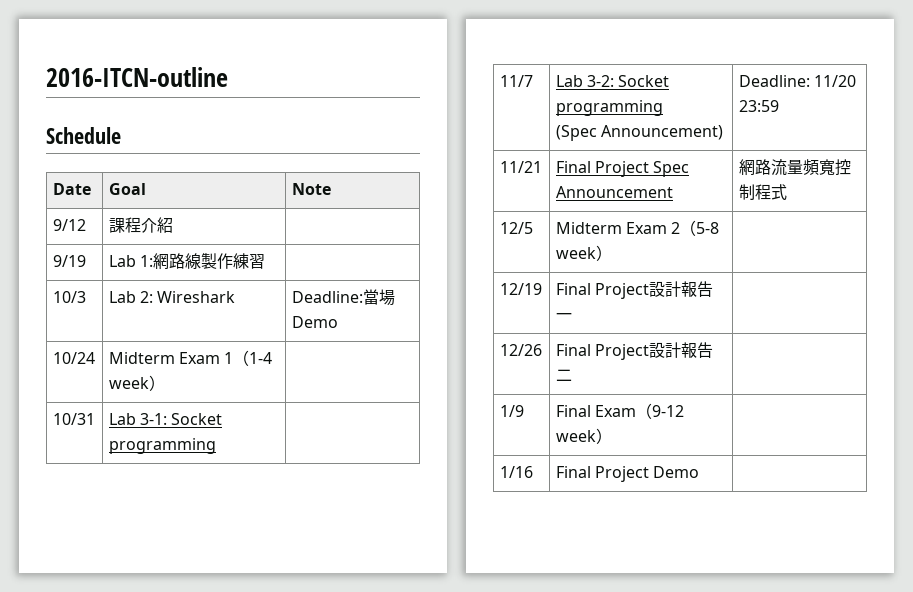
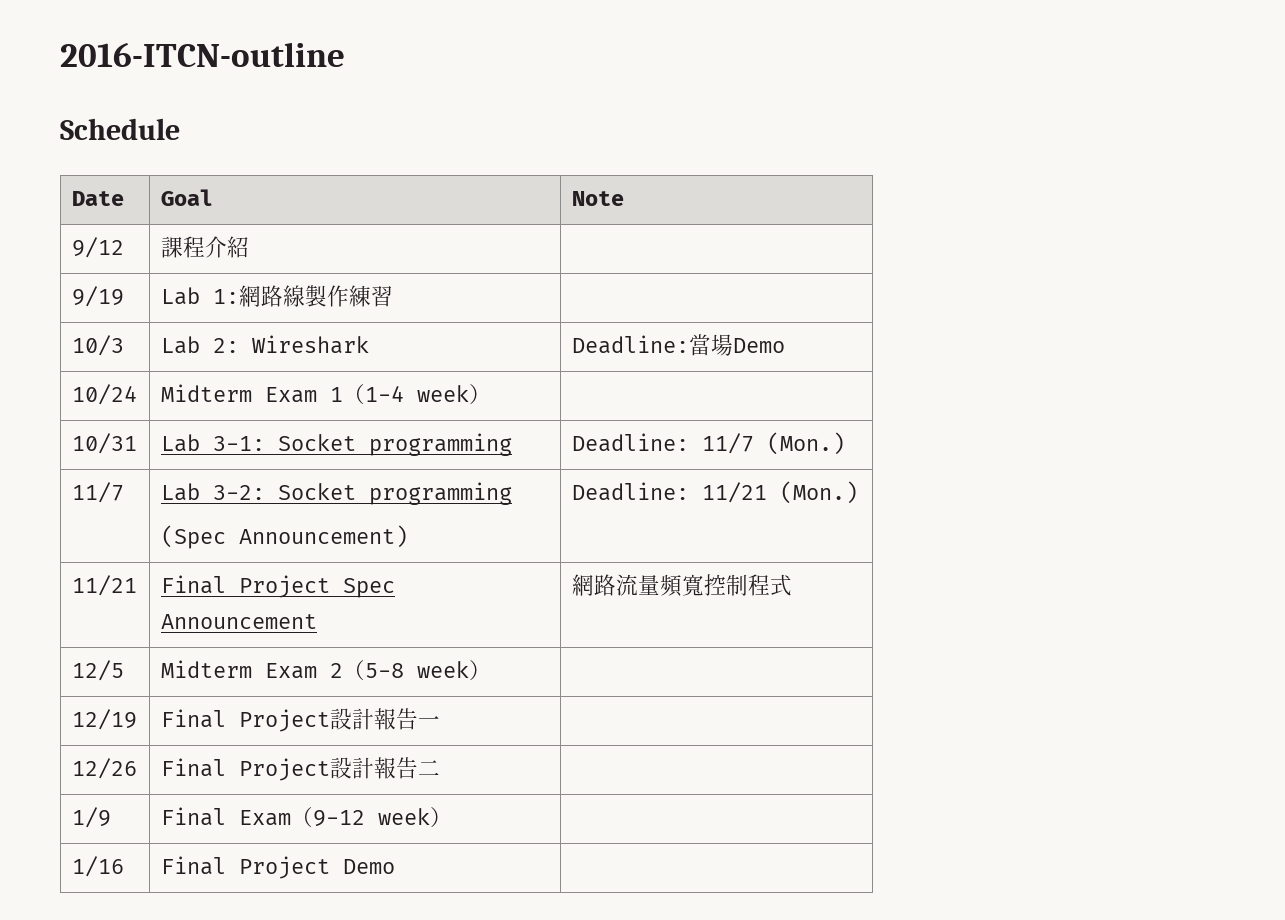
- 10/31 | Lab 3-1: Socket programming |
+ 10/31 | Lab 3-1: Socket programming | Deadline: 11/7 (Mon.)
  11/7 | Lab 3-2: Socket programming
- (Spec Announcement) | Deadline: 11/20 23:59
+ (Spec Announcement) | Deadline: 11/21 (Mon.)

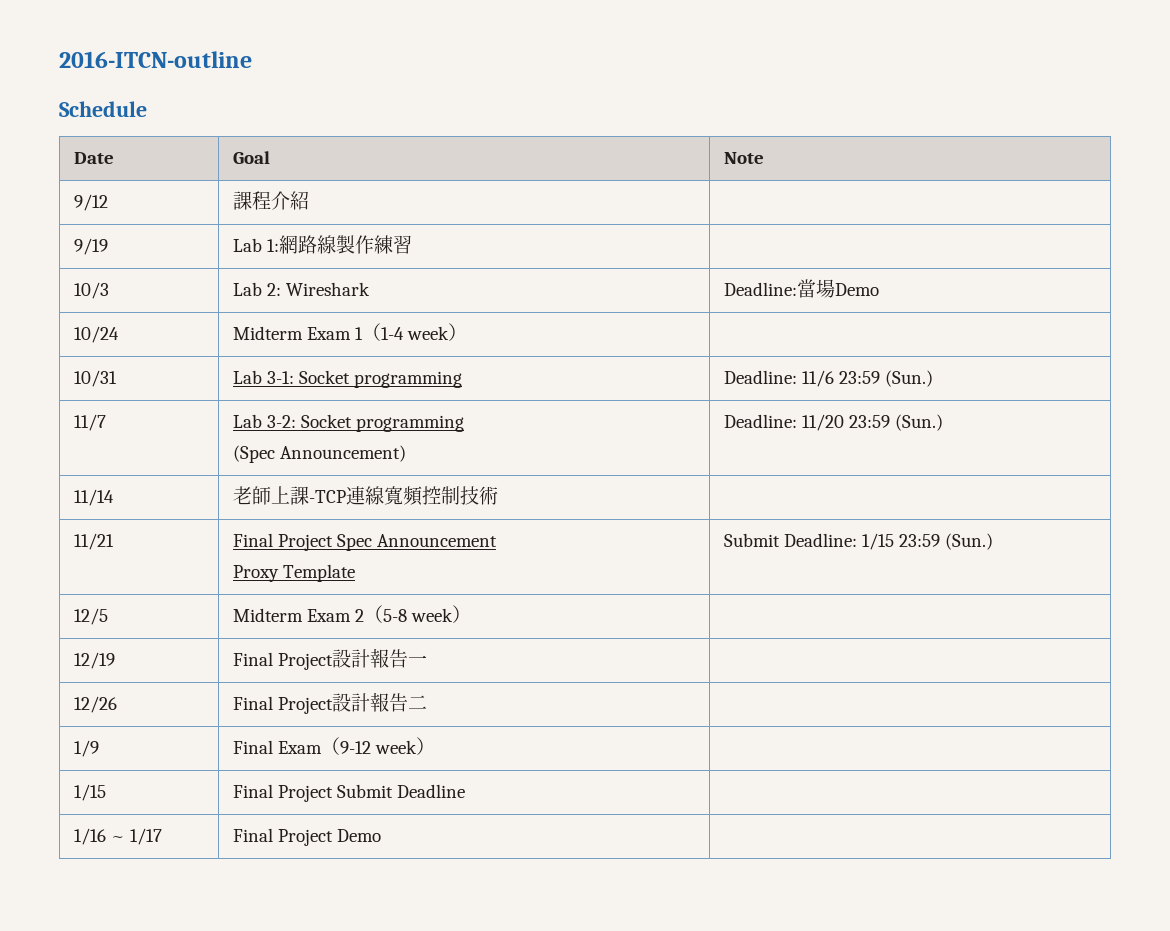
- 10/31 | Lab 3-1: Socket programming | Deadline: 11/7 (Mon.)
+ 10/31 | Lab 3-1: Socket programming | Deadline: 11/6 23:59 (Sun.)
  11/7 | Lab 3-2: Socket programming
- (Spec Announcement) | Deadline: 11/21 (Mon.)
+ (Spec Announcement) | Deadline: 11/20 23:59 (Sun.)
+ 11/14 | 老師上課-TCP連線寬頻控制技術 |
- 11/21 | Final Project Spec Announcement | 網路流量頻寬控制程式
+ 11/21 | Final Project Spec Announcement
+ Proxy Template | Submit Deadline: 1/15 23:59 (Sun.)
+ 1/15 | Final Project Submit Deadline |
- 1/16 | Final Project Demo |
+ 1/16 ~ 1/17 | Final Project Demo |

